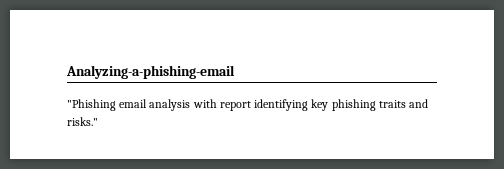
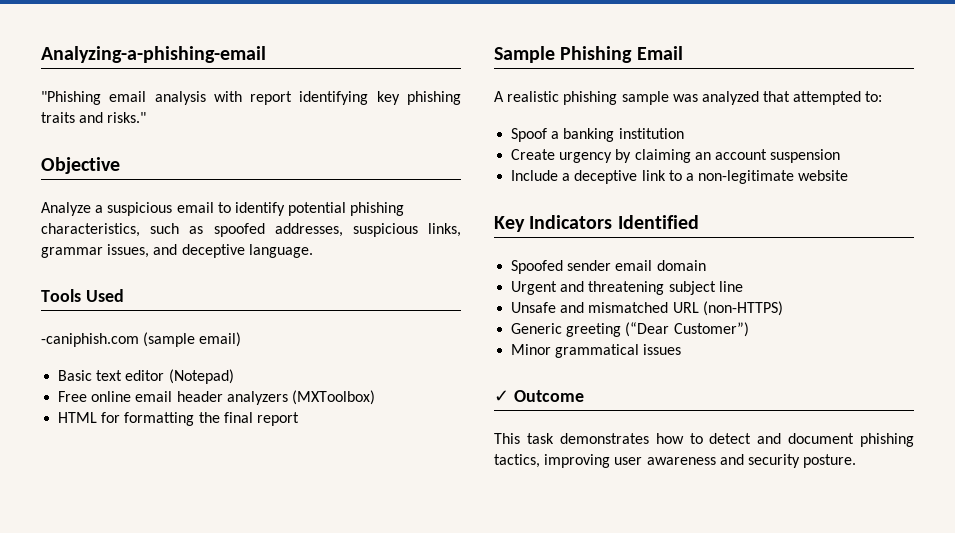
+ Objective
+ Analyze a suspicious email to identify potential phishing characteristics, such as spoofed addresses, suspicious links, grammar issues, and deceptive language.
+ Tools Used
+ -caniphish.com (sample email)
+ Basic text editor (Notepad)
+ Free online email header analyzers (MXToolbox)
+ HTML for formatting the final report
+ Sample Phishing Email
+ A realistic phishing sample was analyzed that attempted to:
+ Spoof a banking institution
+ Create urgency by claiming an account suspension
+ Include a deceptive link to a non-legitimate website
+ Key Indicators Identified
+ Spoofed sender email domain
+ Urgent and threatening subject line
+ Unsafe and mismatched URL (non-HTTPS)
+ Generic greeting (“Dear Customer”)
+ Minor grammatical issues
+ ✓ Outcome
+ This task demonstrates how to detect and document phishing tactics, improving user awareness and security posture.

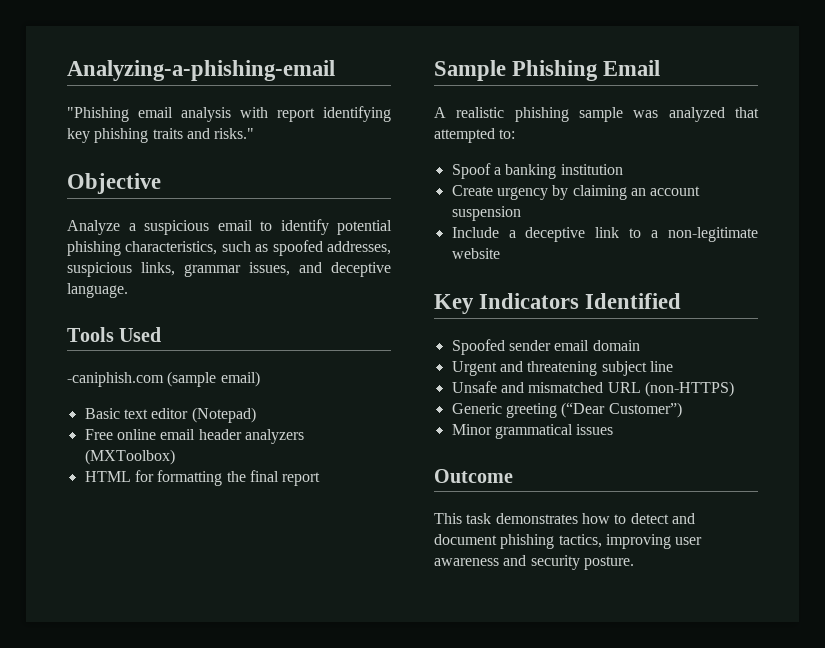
- ✓ Outcome
+ Outcome

